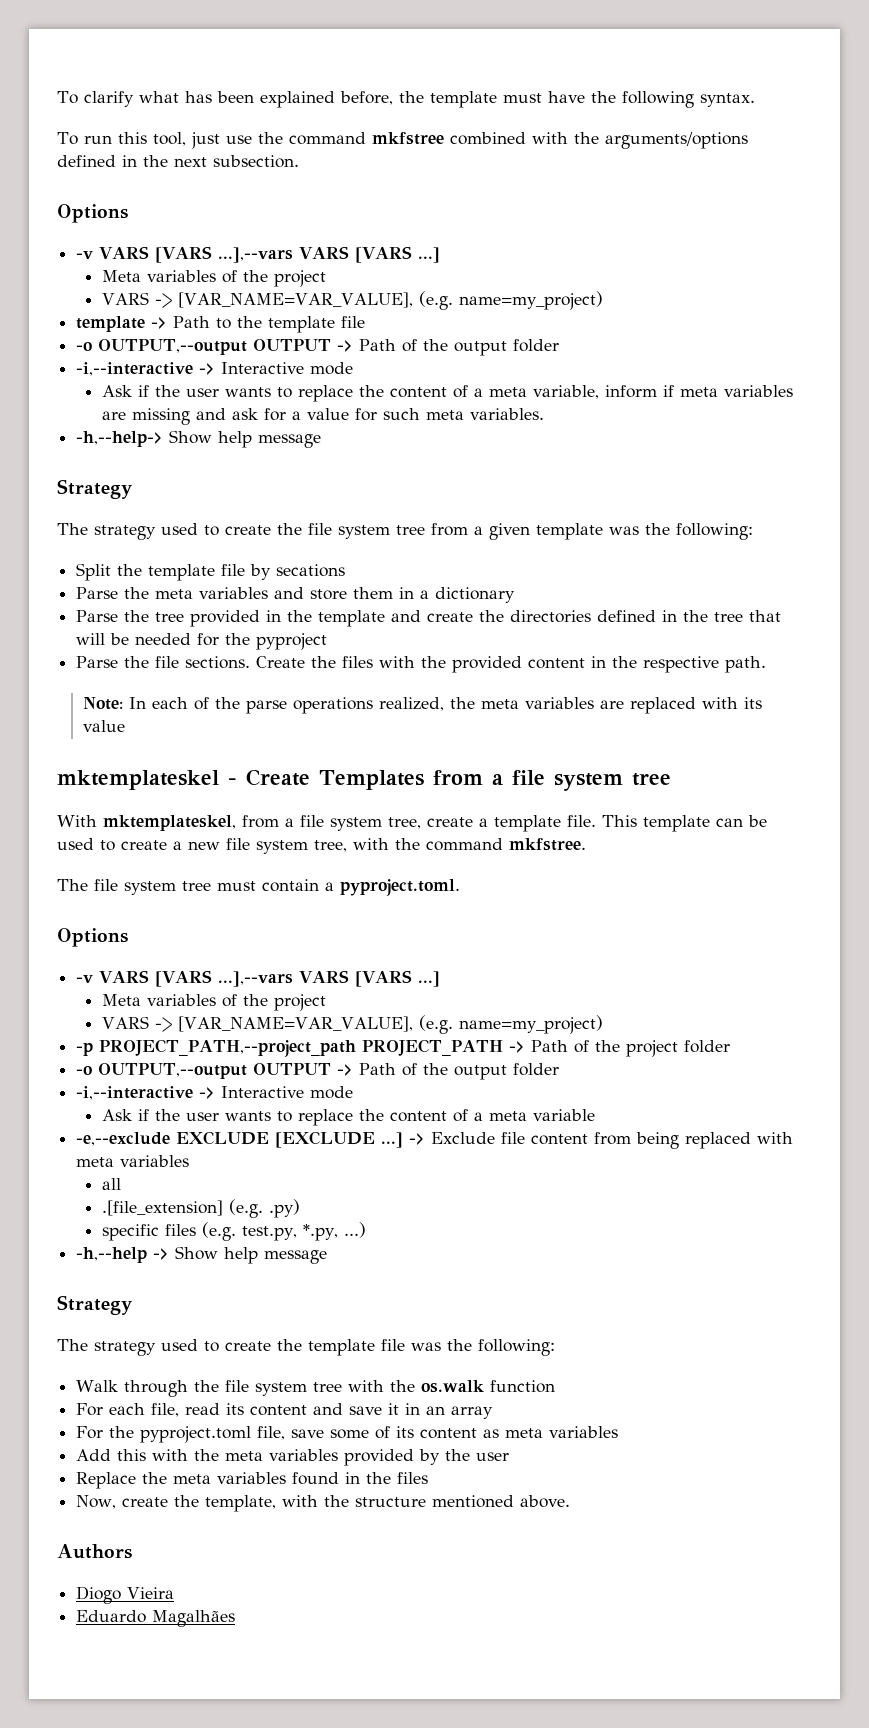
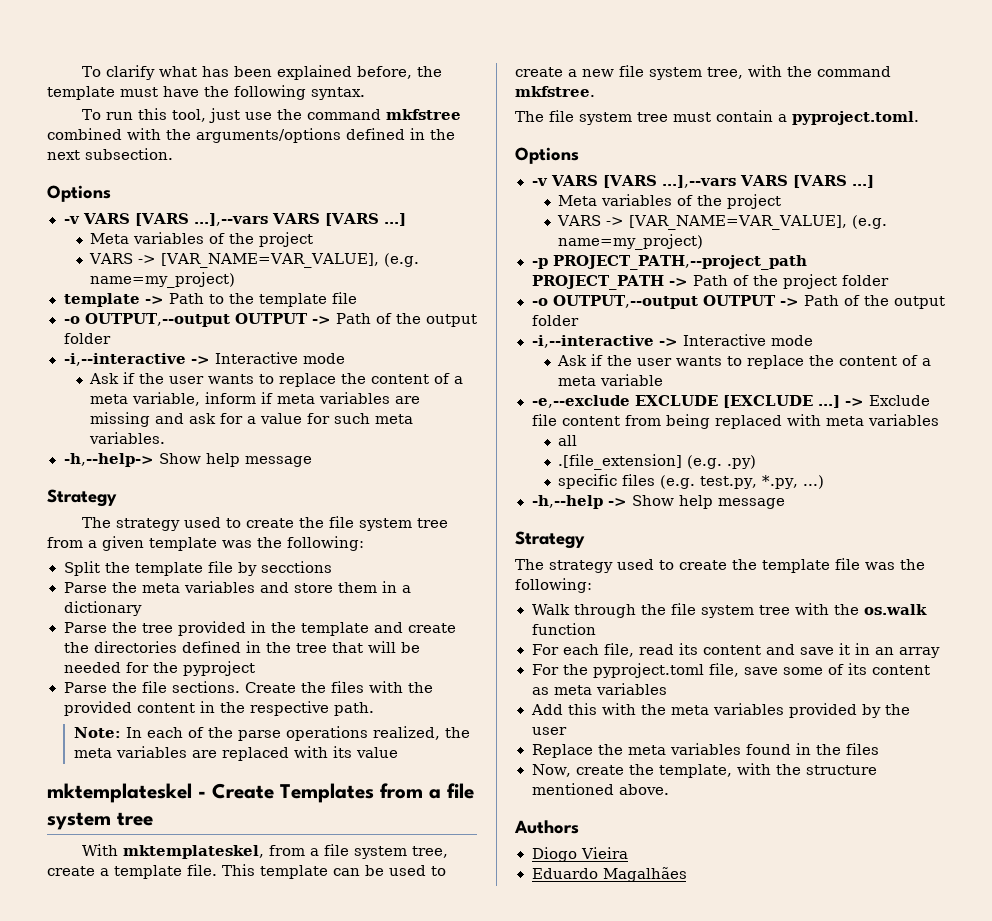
- Split the template file by secations
+ Split the template file by secctions

